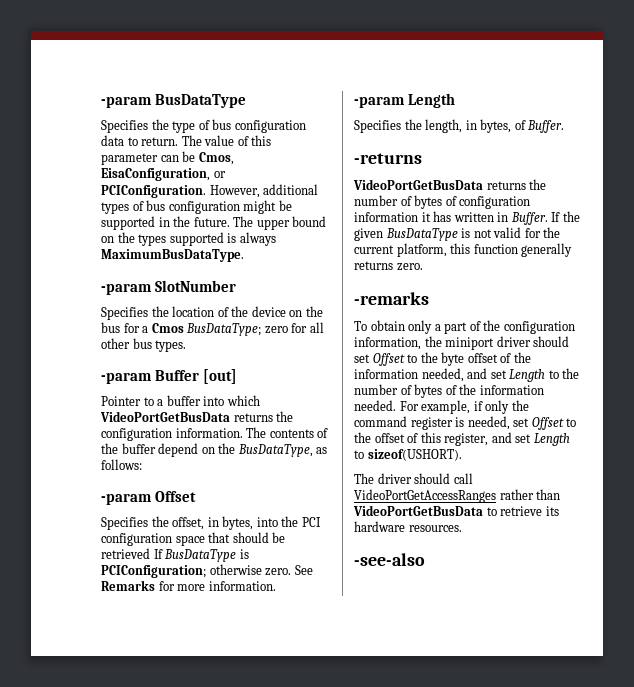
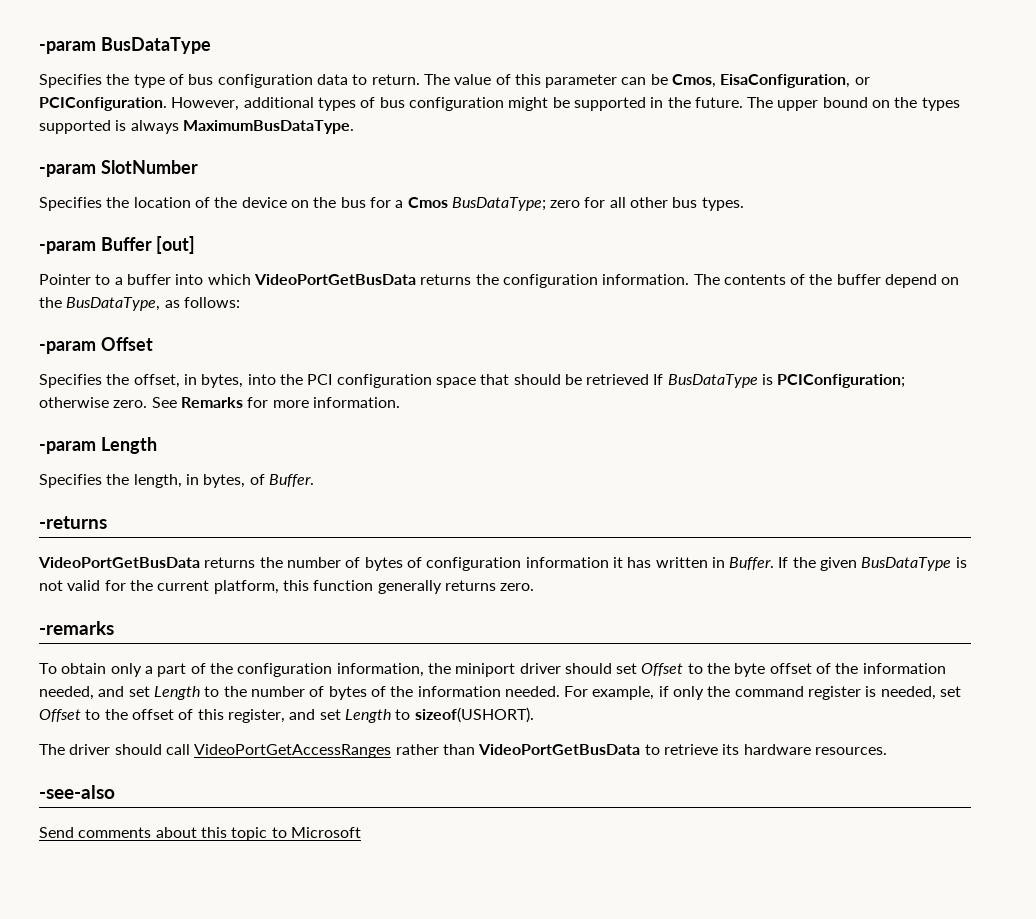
+ Send comments about this topic to Microsoft

